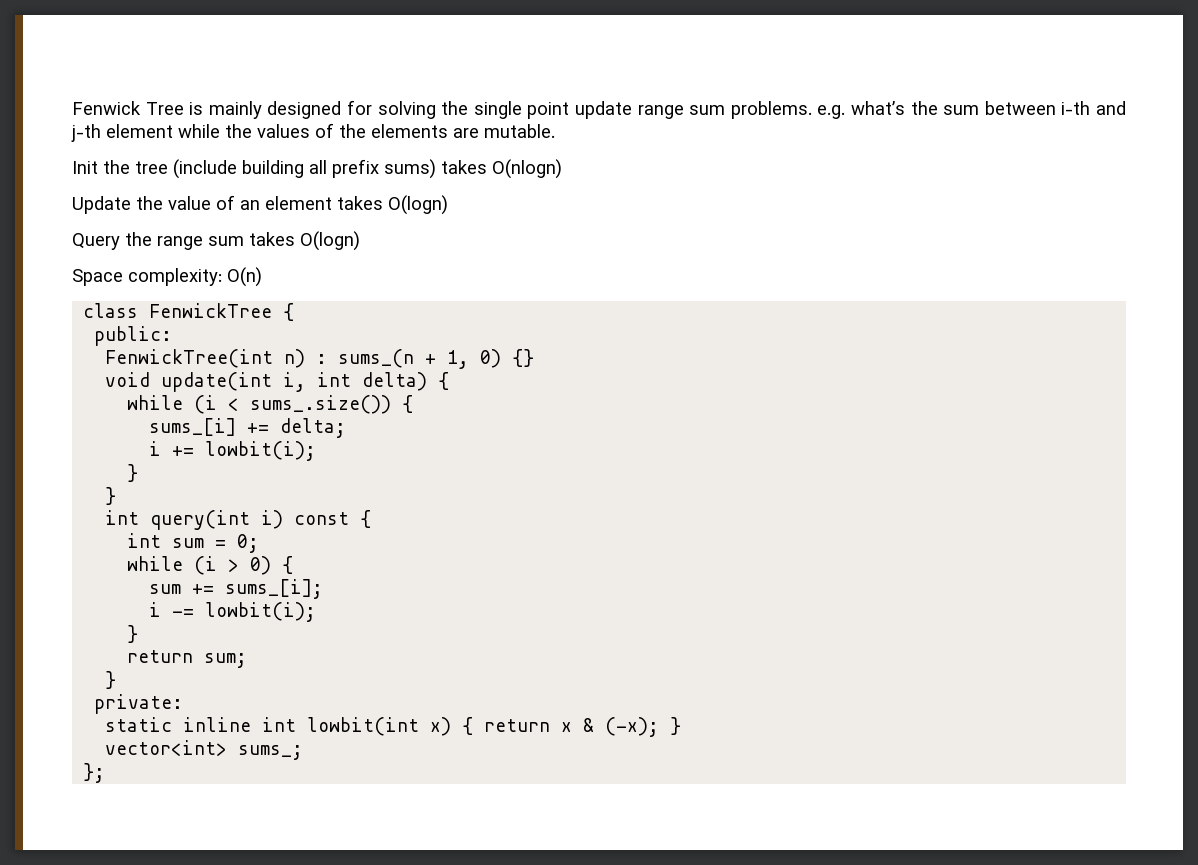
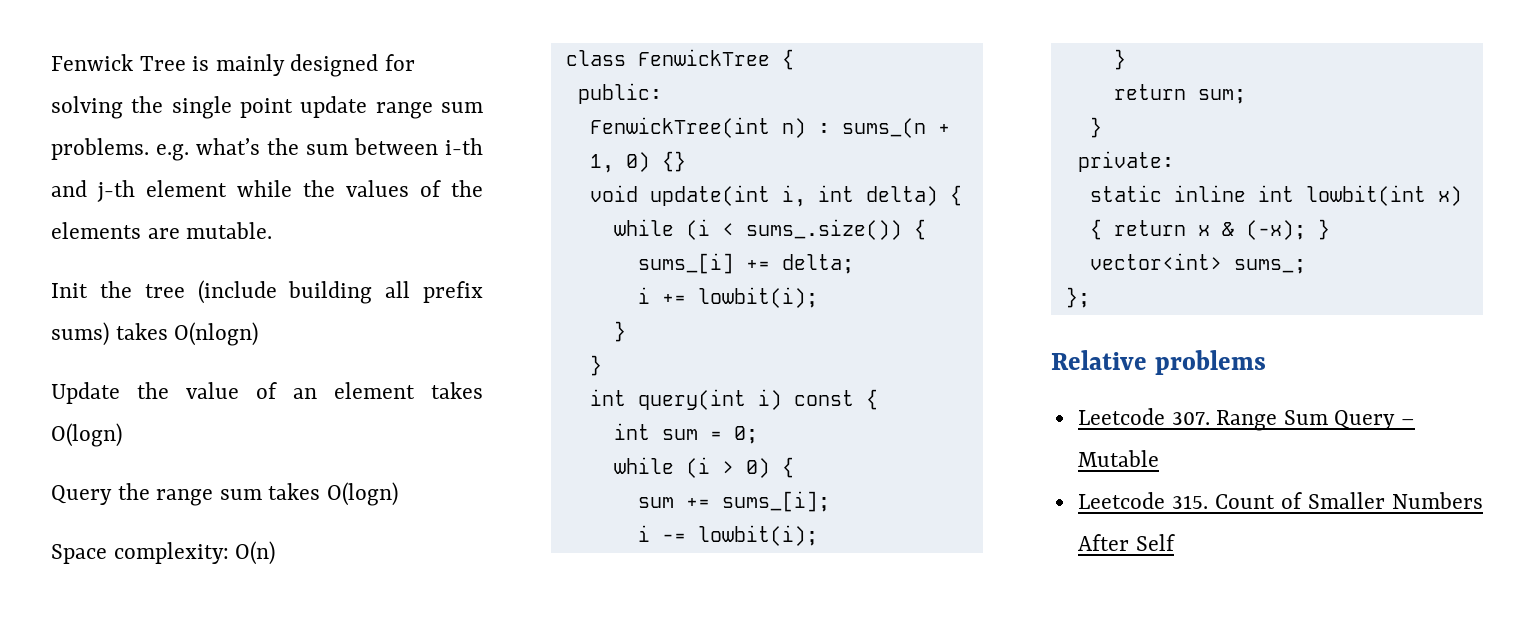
+ Relative problems
+ Leetcode 307. Range Sum Query – Mutable
+ Leetcode 315. Count of Smaller Numbers After Self

